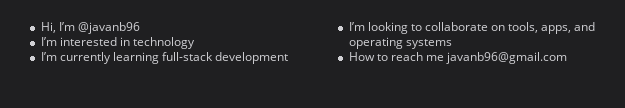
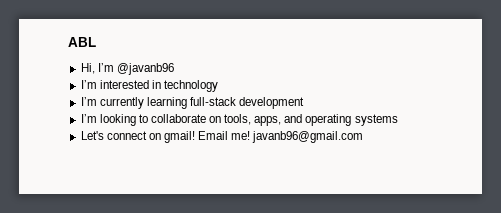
+ ABL
- How to reach me javanb96@gmail.com
+ Let's connect on gmail! Email me! javanb96@gmail.com

